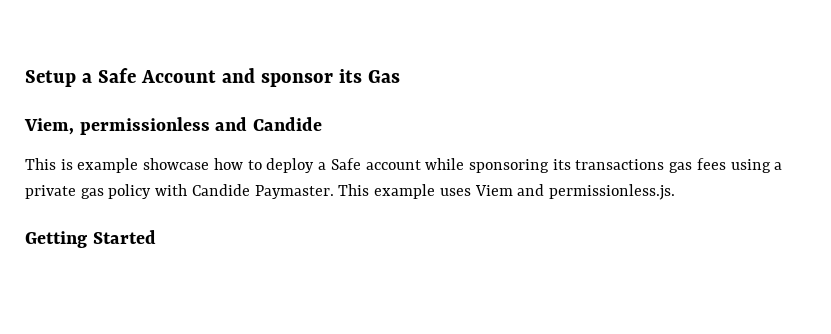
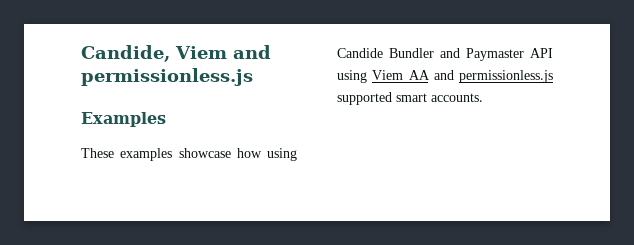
- Setup a Safe Account and sponsor its Gas
- Viem, permissionless and Candide
- This is example showcase how to deploy a Safe account while sponsoring its transactions gas fees using a private gas policy with Candide Paymaster. This example uses Viem and permissionless.js.
- Getting Started
+ Candide, Viem and permissionless.js
+ Examples
+ These examples showcase how using Candide Bundler and Paymaster API using Viem AA and permissionless.js supported smart accounts.

